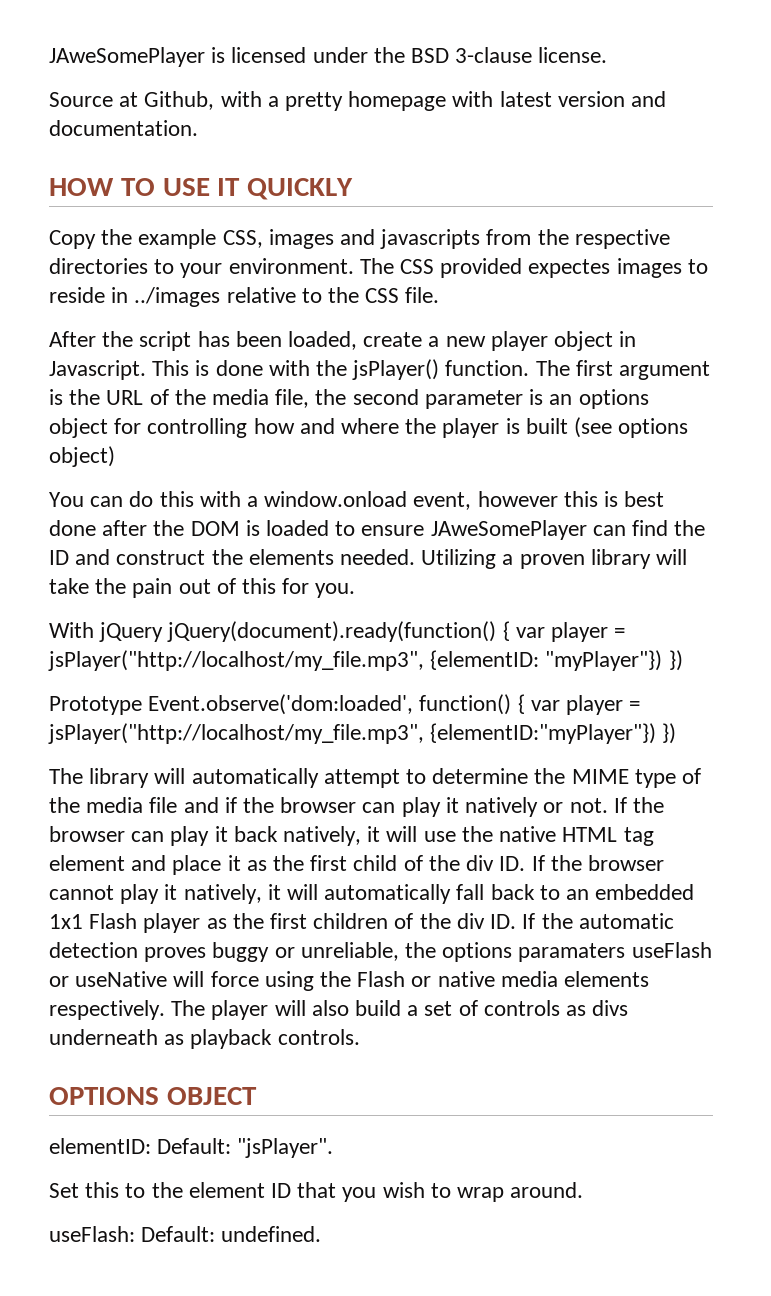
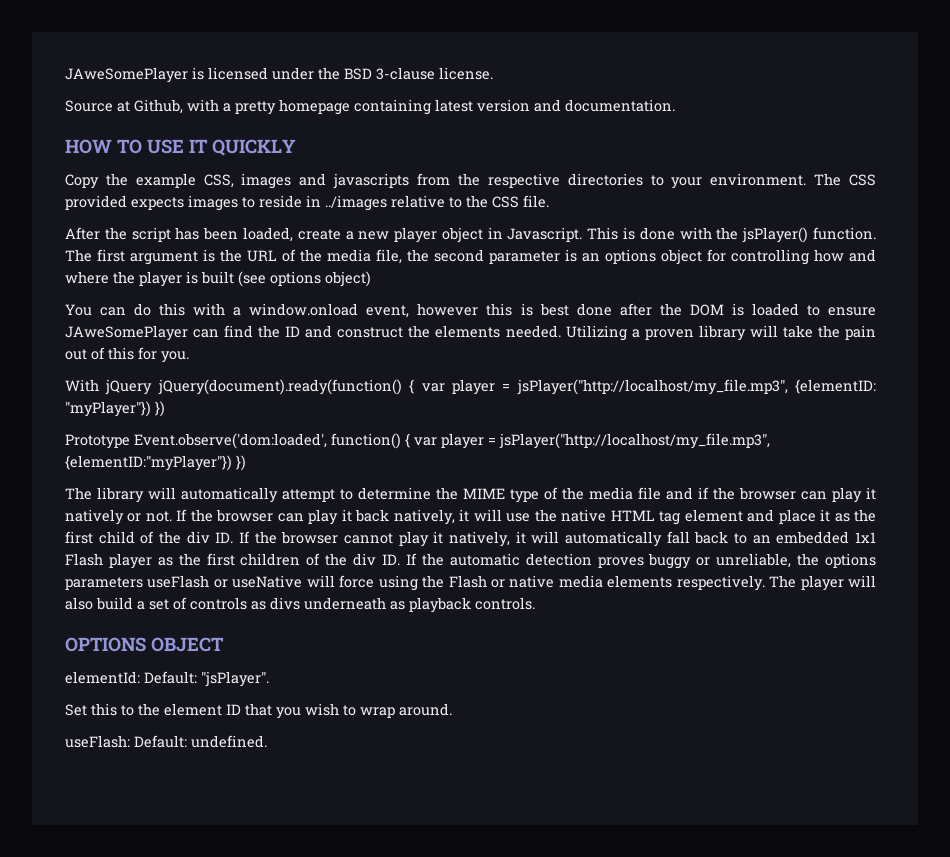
- Source at Github, with a pretty homepage with latest version and documentation.
+ Source at Github, with a pretty homepage containing latest version and documentation.
- The CSS provided expectes images to reside in ../images relative to the CSS file.
+ The CSS provided expects images to reside in ../images relative to the CSS file.
- If the browser can play it back natively, it will use the native HTML tag element and place it as the first child of the div ID. If the browser cannot play it natively, it will automatically fall back to an embedded 1x1 Flash player as the first children of the div ID. If the automatic detection proves buggy or unreliable, the options paramaters useFlash or useNative will force using the Flash or native media elements respectively.
+ If the browser can play it back natively, it will use the native HTML tag element and place it as the first child of the div ID. If the browser cannot play it natively, it will automatically fall back to an embedded 1x1 Flash player as the first children of the div ID. If the automatic detection proves buggy or unreliable, the options parameters useFlash or useNative will force using the Flash or native media elements respectively.
- elementID: Default: "jsPlayer".
+ elementId: Default: "jsPlayer".

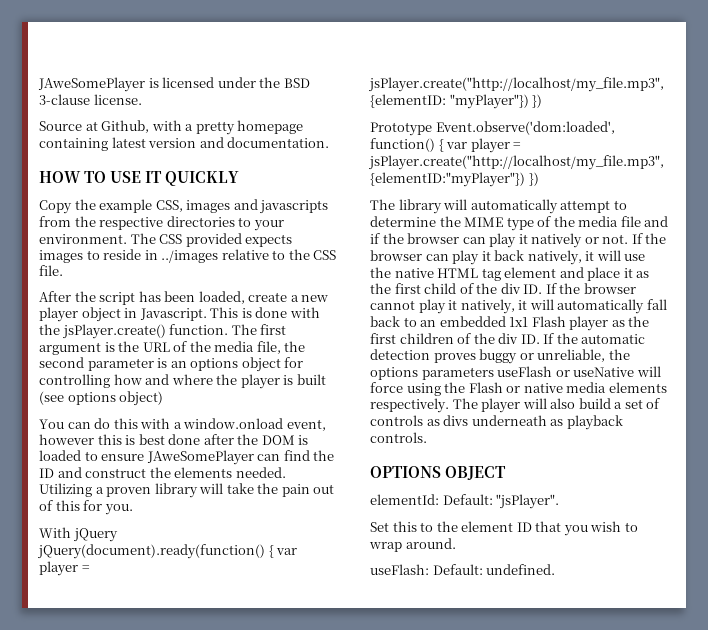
- This is done with the jsPlayer() function.
+ This is done with the jsPlayer.create() function.
- With jQuery jQuery(document).ready(function() { var player = jsPlayer("http://localhost/my_file.mp3", {elementID: "myPlayer"}) })
+ With jQuery jQuery(document).ready(function() { var player = jsPlayer.create("http://localhost/my_file.mp3", {elementID: "myPlayer"}) })
- Prototype Event.observe('dom:loaded', function() { var player = jsPlayer("http://localhost/my_file.mp3", {elementID:"myPlayer"}) })
+ Prototype Event.observe('dom:loaded', function() { var player = jsPlayer.create("http://localhost/my_file.mp3", {elementID:"myPlayer"}) })

